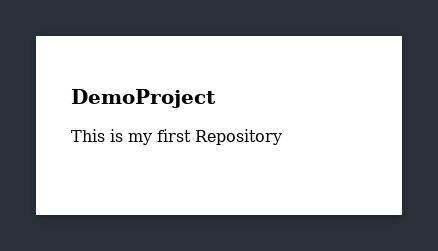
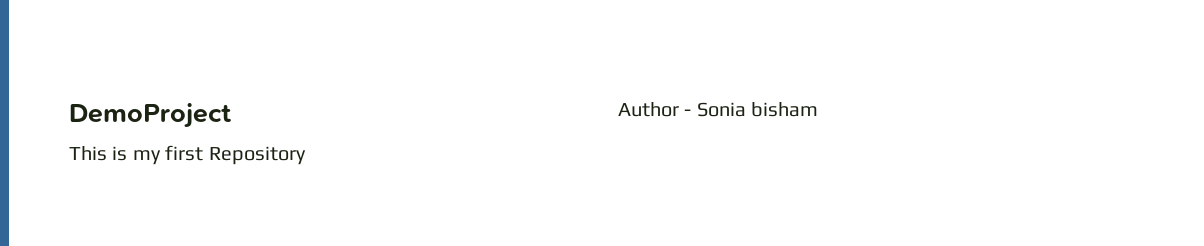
+ Author - Sonia bisham

